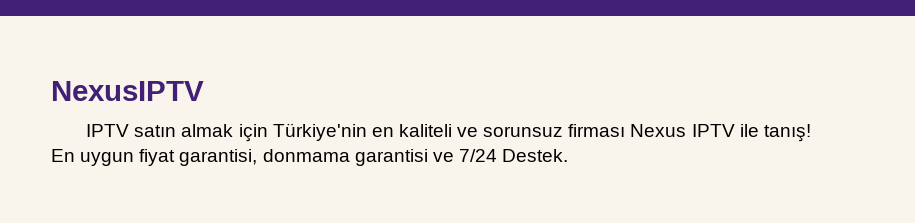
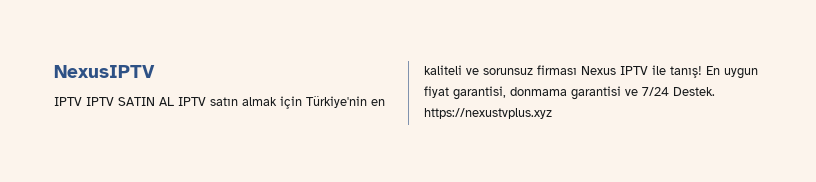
- IPTV satın almak için Türkiye'nin en kaliteli ve sorunsuz firması Nexus IPTV ile tanış!
+ IPTV IPTV SATIN AL IPTV satın almak için Türkiye'nin en kaliteli ve sorunsuz firması Nexus IPTV ile tanış!
- En uygun fiyat garantisi, donmama garantisi ve 7/24 Destek.
+ En uygun fiyat garantisi, donmama garantisi ve 7/24 Destek. https://nexustvplus.xyz

